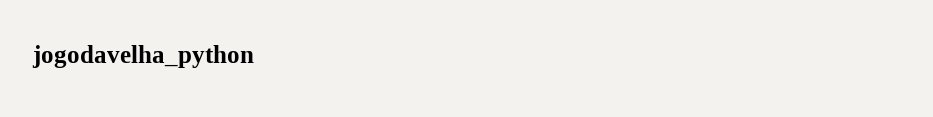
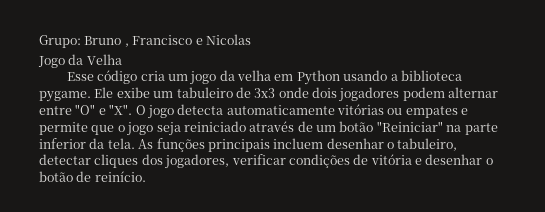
- jogodavelha_python
+ Grupo: Bruno , Francisco e Nicolas
+ Jogo da Velha
+ Esse código cria um jogo da velha em Python usando a biblioteca pygame. Ele exibe um tabuleiro de 3x3 onde dois jogadores podem alternar entre "O" e "X". O jogo detecta automaticamente vitórias ou empates e permite que o jogo seja reiniciado através de um botão "Reiniciar" na parte inferior da tela. As funções principais incluem desenhar o tabuleiro, detectar cliques dos jogadores, verificar condições de vitória e desenhar o botão de reinício.

